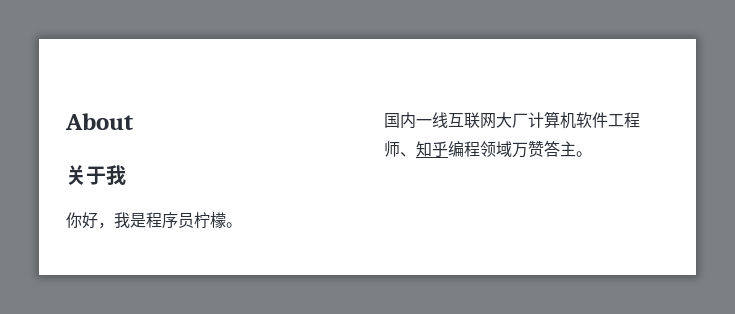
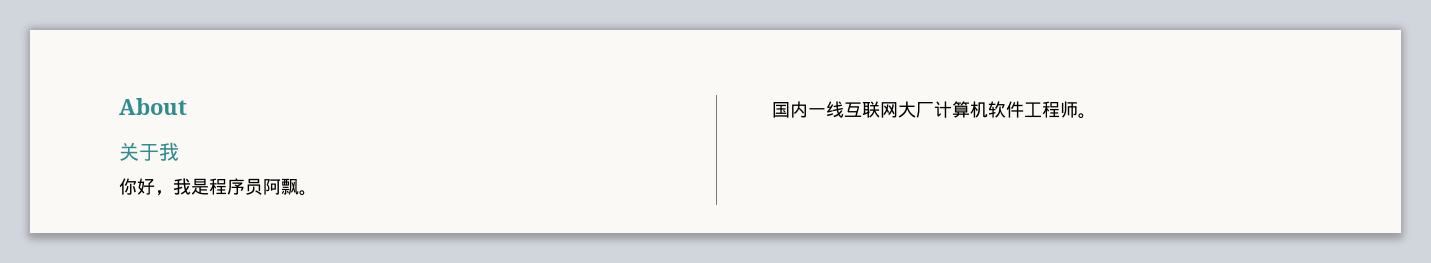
- 你好，我是程序员柠檬。
+ 你好，我是程序员阿飘。
- 国内一线互联网大厂计算机软件工程师、知乎编程领域万赞答主。
+ 国内一线互联网大厂计算机软件工程师。

